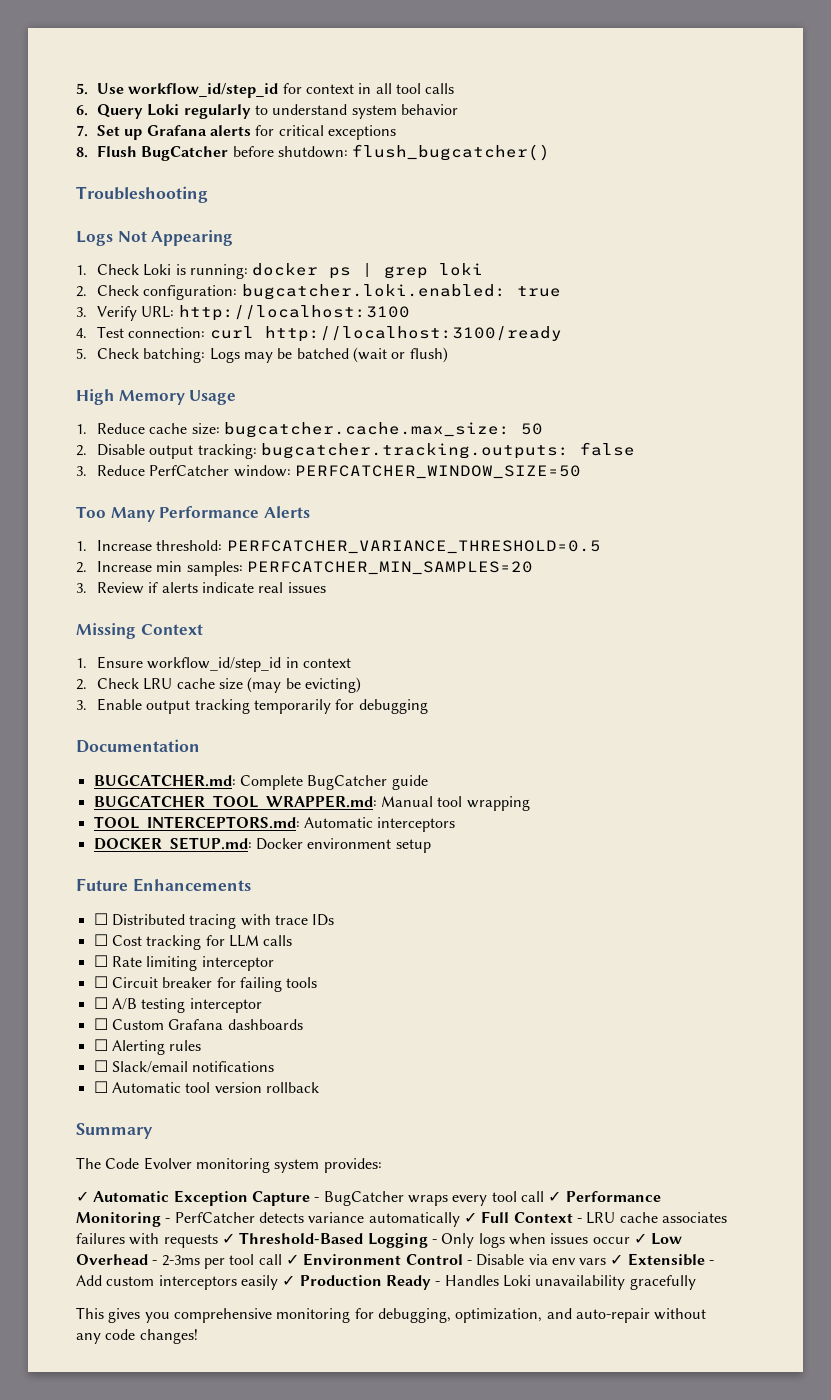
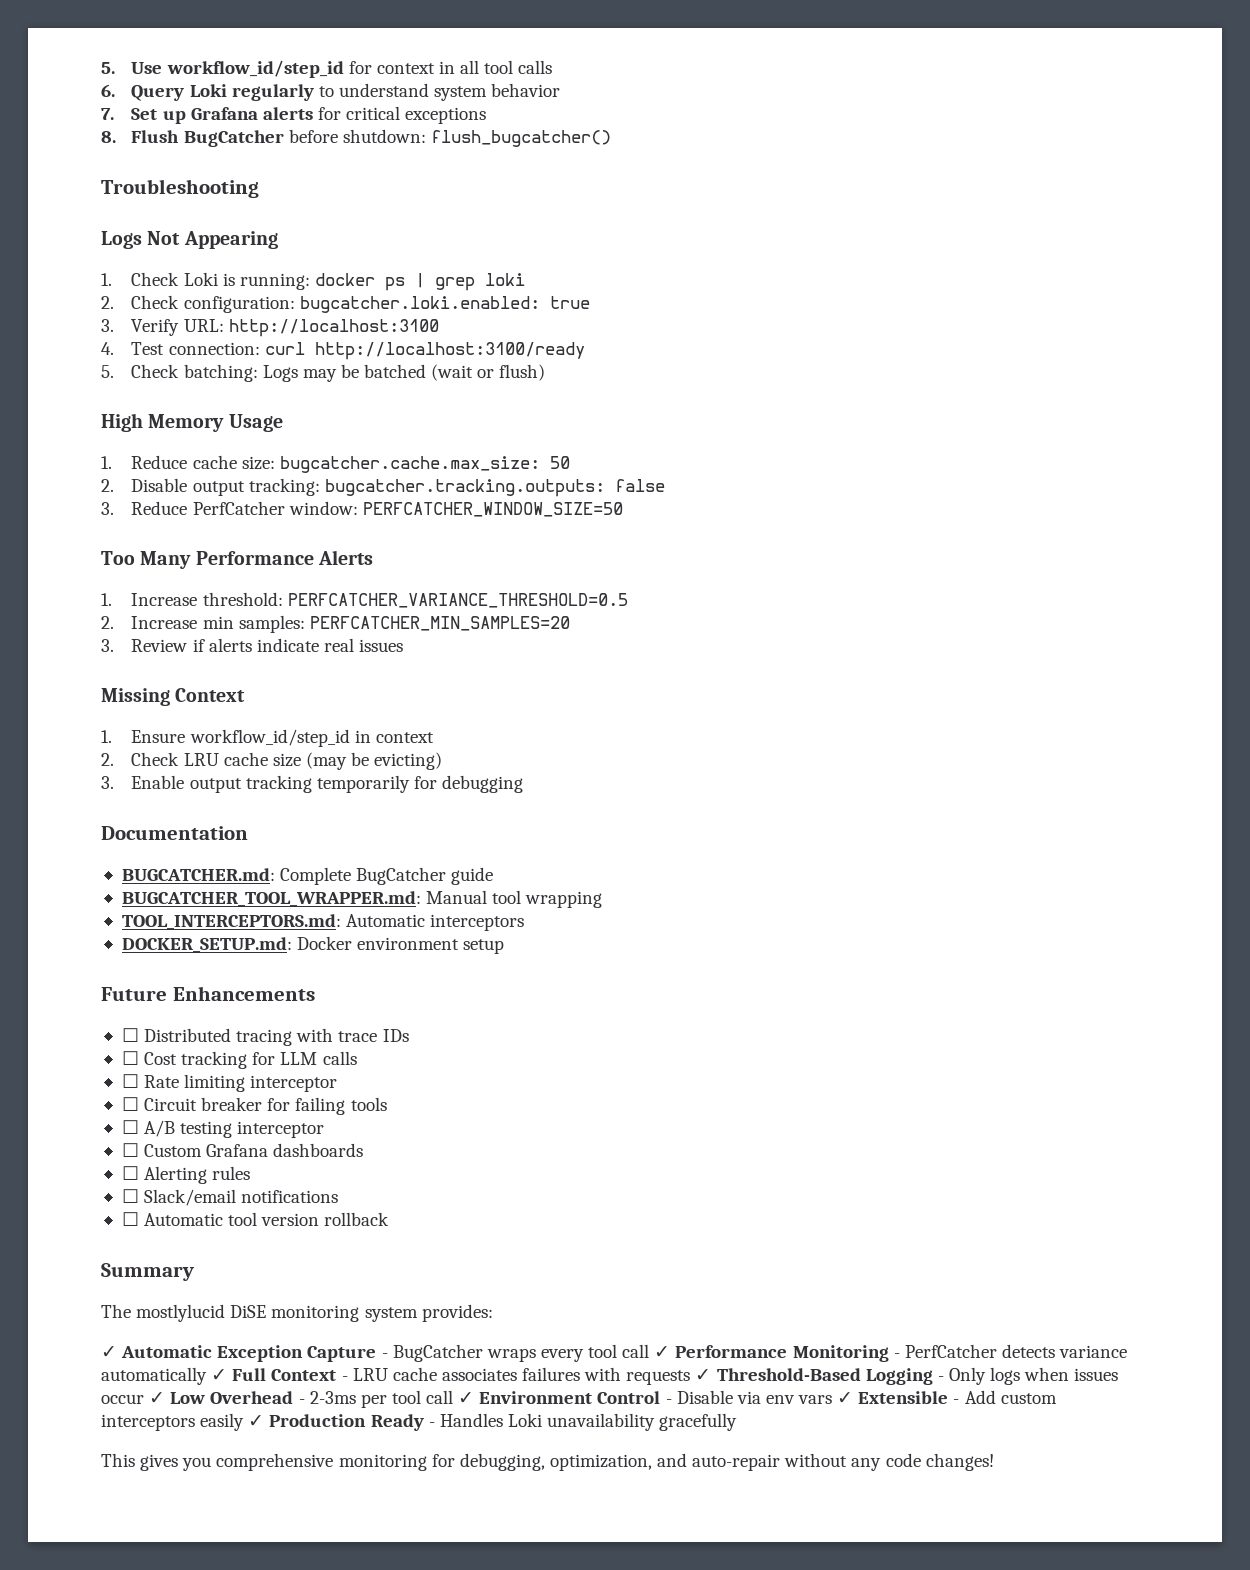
- The Code Evolver monitoring system provides:
+ The mostlylucid DiSE monitoring system provides:

